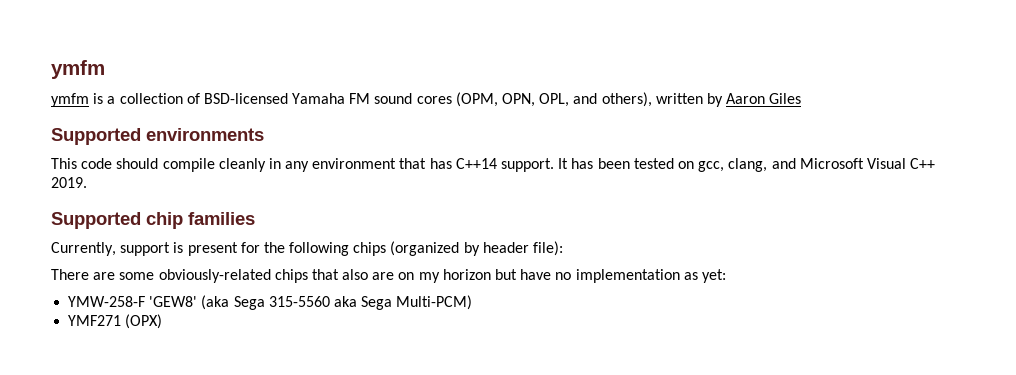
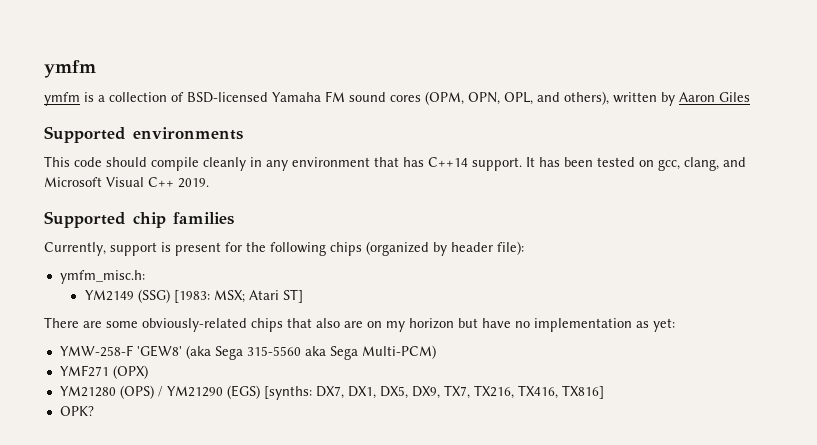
+ ymfm_misc.h:
+ YM2149 (SSG) [1983: MSX; Atari ST]
+ YM21280 (OPS) / YM21290 (EGS) [synths: DX7, DX1, DX5, DX9, TX7, TX216, TX416, TX816]
+ OPK?

